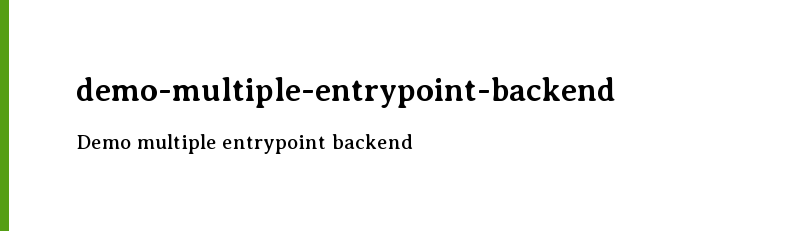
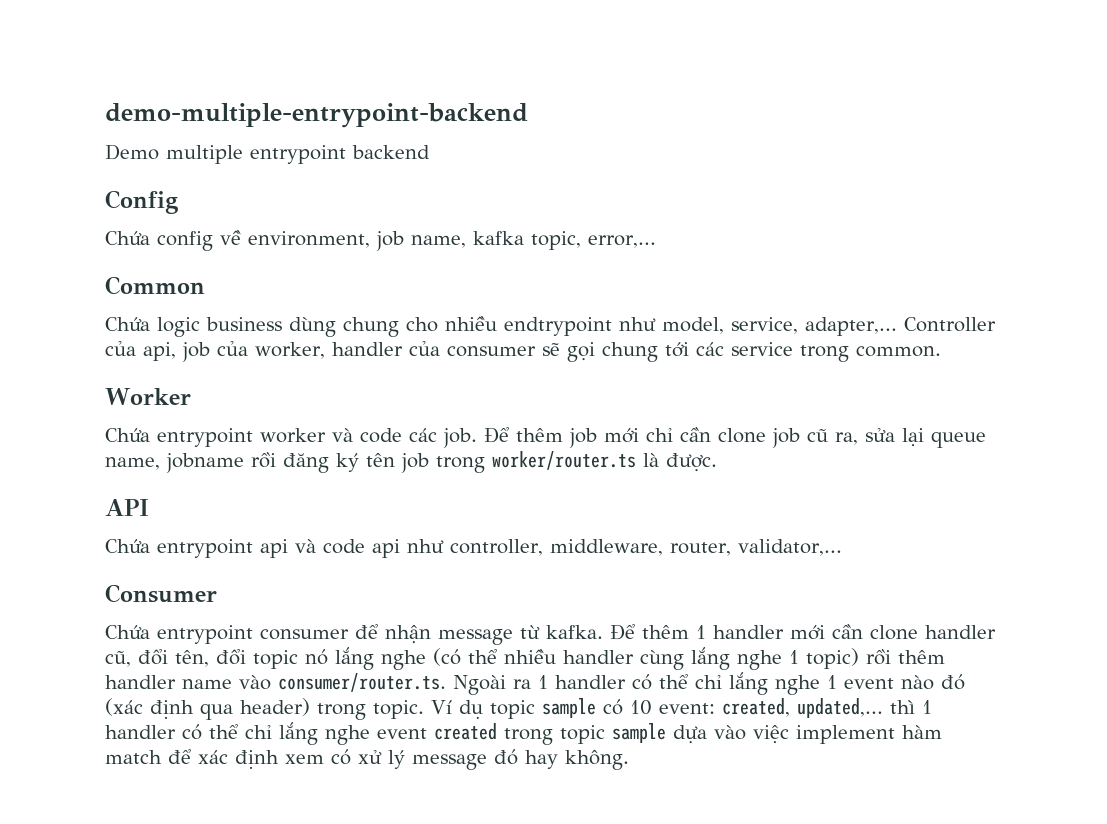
+ Config
+ Chứa config về environment, job name, kafka topic, error,...
+ Common
+ Chứa logic business dùng chung cho nhiều endtrypoint như model, service, adapter,... Controller của api, job của worker, handler của consumer sẽ gọi chung tới các service trong common.
+ Worker
+ Chứa entrypoint worker và code các job. Để thêm job mới chỉ cần clone job cũ ra, sửa lại queue name, jobname rồi đăng ký tên job trong worker/router.ts là được.
+ API
+ Chứa entrypoint api và code api như controller, middleware, router, validator,...
+ Consumer
+ Chứa entrypoint consumer để nhận message từ kafka. Để thêm 1 handler mới cần clone handler cũ, đổi tên, đổi topic nó lắng nghe (có thể nhiều handler cùng lắng nghe 1 topic) rồi thêm handler name vào consumer/router.ts. Ngoài ra 1 handler có thể chỉ lắng nghe 1 event nào đó (xác định qua header) trong topic. Ví dụ topic sample có 10 event: created, updated,... thì 1 handler có thể chỉ lắng nghe event created trong topic sample dựa vào việc implement hàm match để xác định xem có xử lý message đó hay không.

